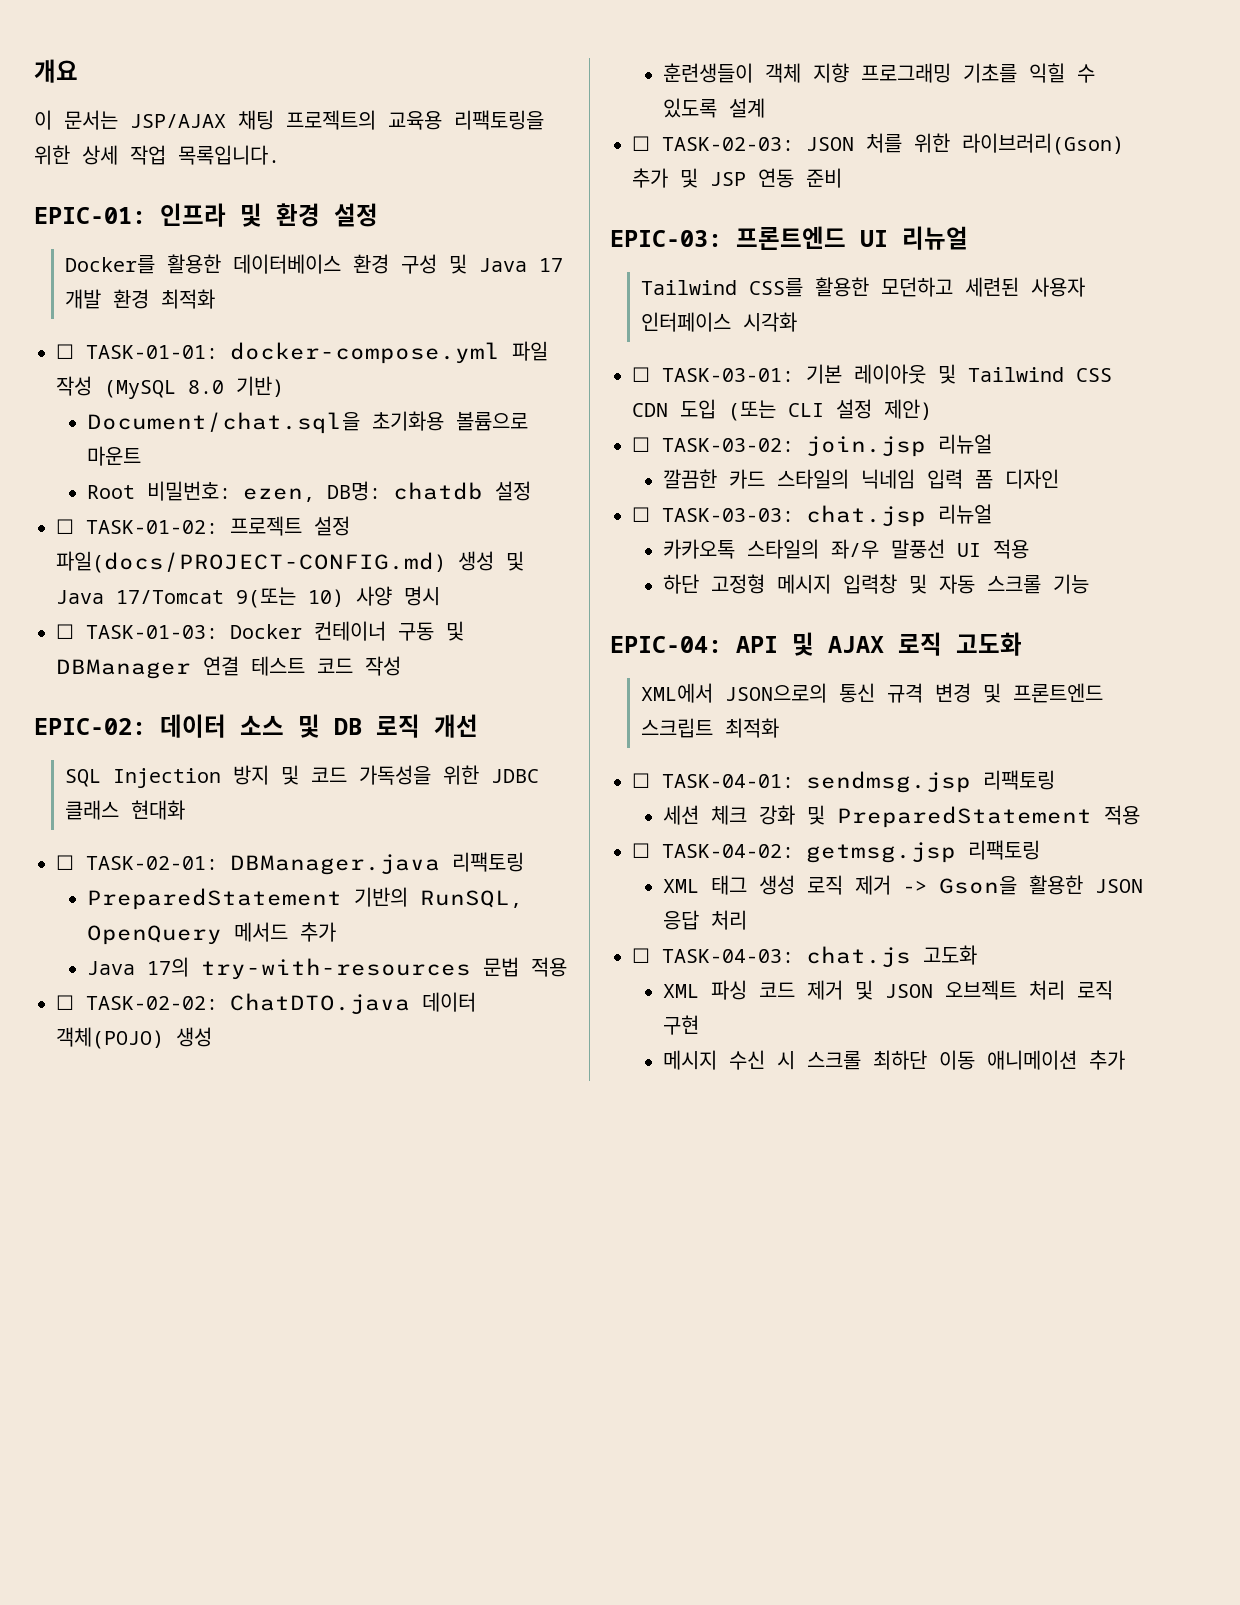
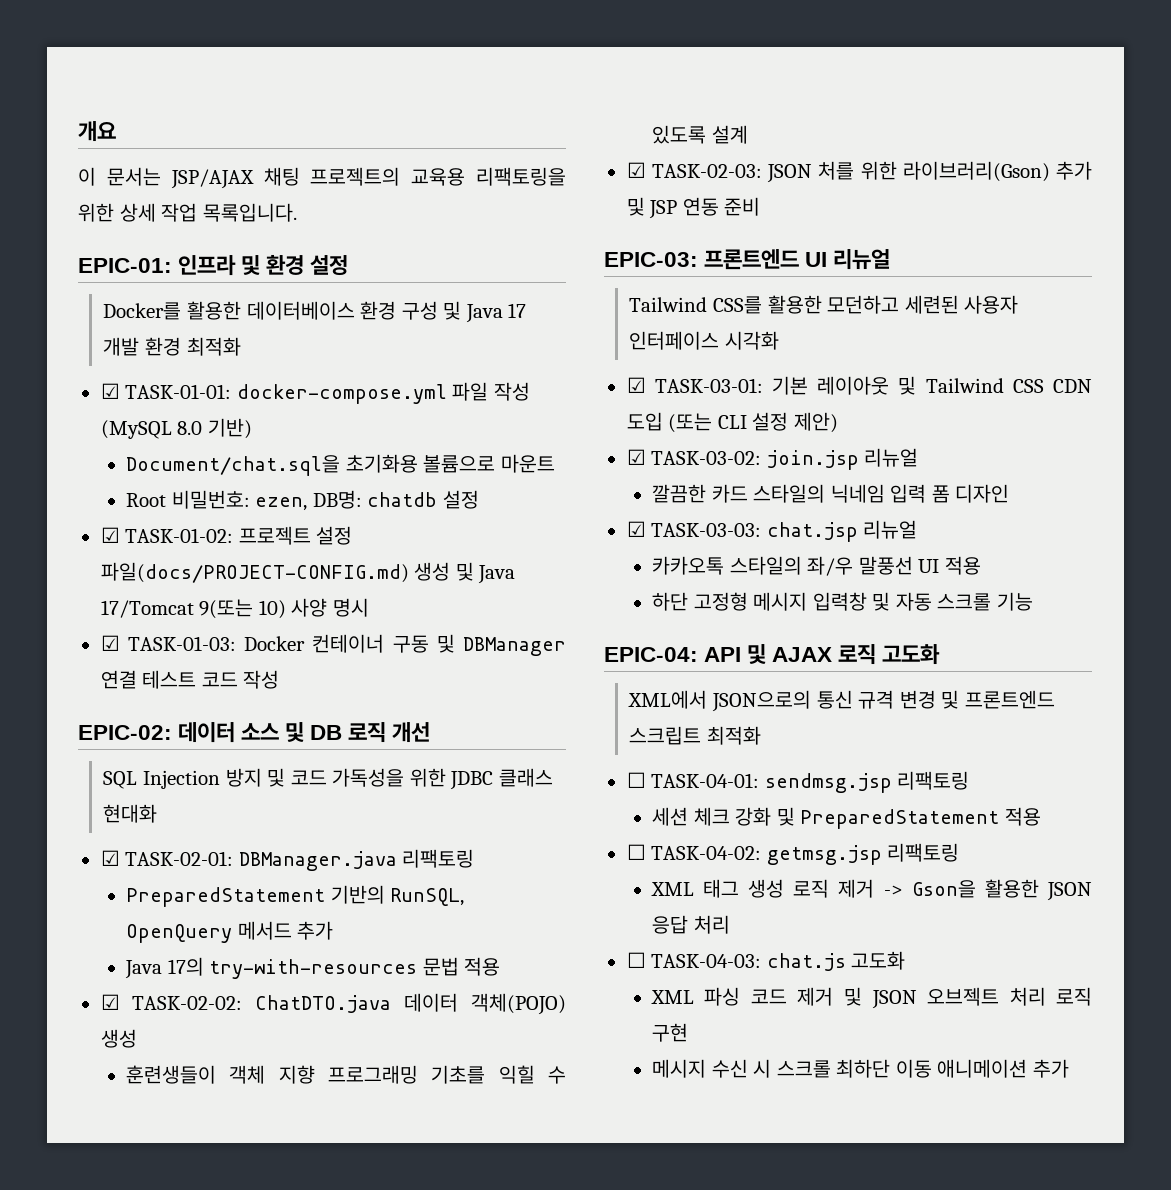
- ☐ TASK-01-01: docker-compose.yml 파일 작성 (MySQL 8.0 기반)
+ ☑ TASK-01-01: docker-compose.yml 파일 작성 (MySQL 8.0 기반)
- ☐ TASK-01-02: 프로젝트 설정 파일(docs/PROJECT-CONFIG.md) 생성 및 Java 17/Tomcat 9(또는 10) 사양 명시
+ ☑ TASK-01-02: 프로젝트 설정 파일(docs/PROJECT-CONFIG.md) 생성 및 Java 17/Tomcat 9(또는 10) 사양 명시
- ☐ TASK-01-03: Docker 컨테이너 구동 및 DBManager 연결 테스트 코드 작성
+ ☑ TASK-01-03: Docker 컨테이너 구동 및 DBManager 연결 테스트 코드 작성
- ☐ TASK-02-01: DBManager.java 리팩토링
+ ☑ TASK-02-01: DBManager.java 리팩토링
- ☐ TASK-02-02: ChatDTO.java 데이터 객체(POJO) 생성
+ ☑ TASK-02-02: ChatDTO.java 데이터 객체(POJO) 생성
- ☐ TASK-02-03: JSON 처를 위한 라이브러리(Gson) 추가 및 JSP 연동 준비
+ ☑ TASK-02-03: JSON 처를 위한 라이브러리(Gson) 추가 및 JSP 연동 준비
- ☐ TASK-03-01: 기본 레이아웃 및 Tailwind CSS CDN 도입 (또는 CLI 설정 제안)
+ ☑ TASK-03-01: 기본 레이아웃 및 Tailwind CSS CDN 도입 (또는 CLI 설정 제안)
- ☐ TASK-03-02: join.jsp 리뉴얼
+ ☑ TASK-03-02: join.jsp 리뉴얼
- ☐ TASK-03-03: chat.jsp 리뉴얼
+ ☑ TASK-03-03: chat.jsp 리뉴얼

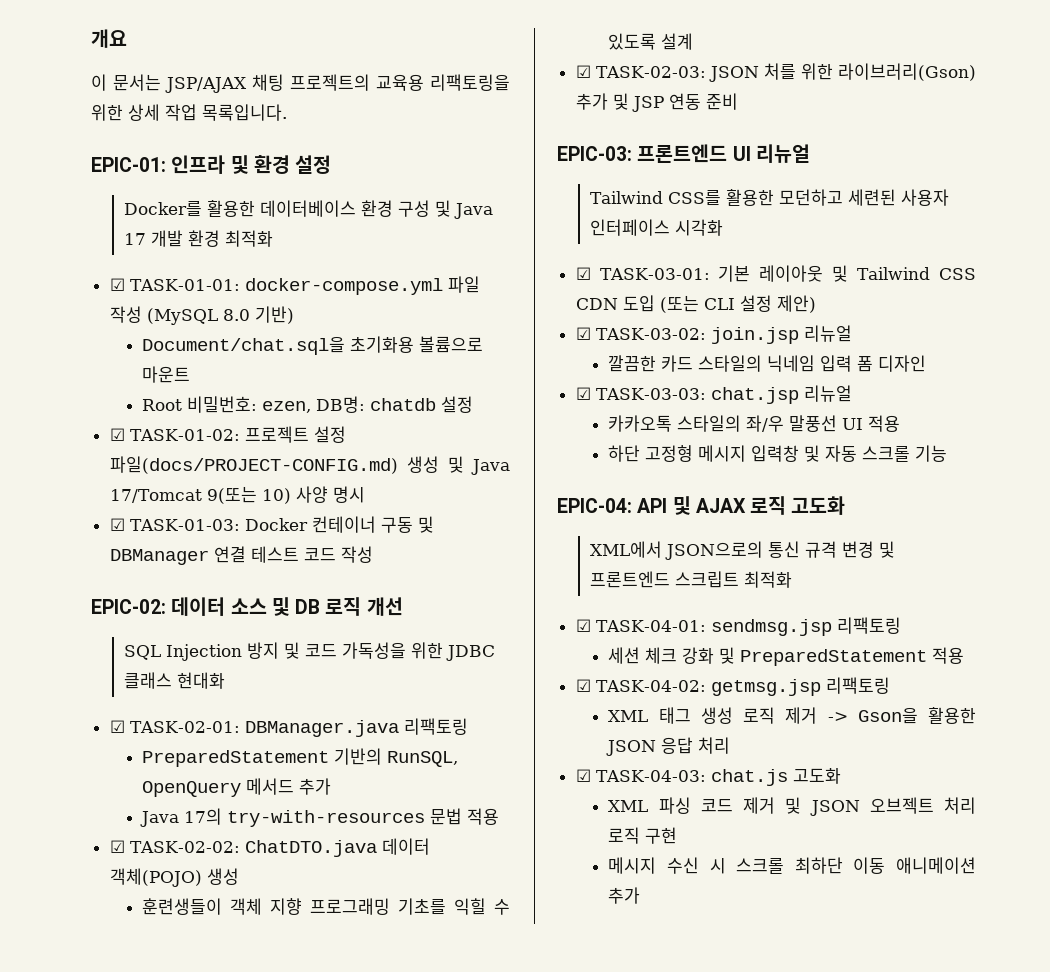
- ☐ TASK-04-01: sendmsg.jsp 리팩토링
+ ☑ TASK-04-01: sendmsg.jsp 리팩토링
- ☐ TASK-04-02: getmsg.jsp 리팩토링
+ ☑ TASK-04-02: getmsg.jsp 리팩토링
- ☐ TASK-04-03: chat.js 고도화
+ ☑ TASK-04-03: chat.js 고도화

